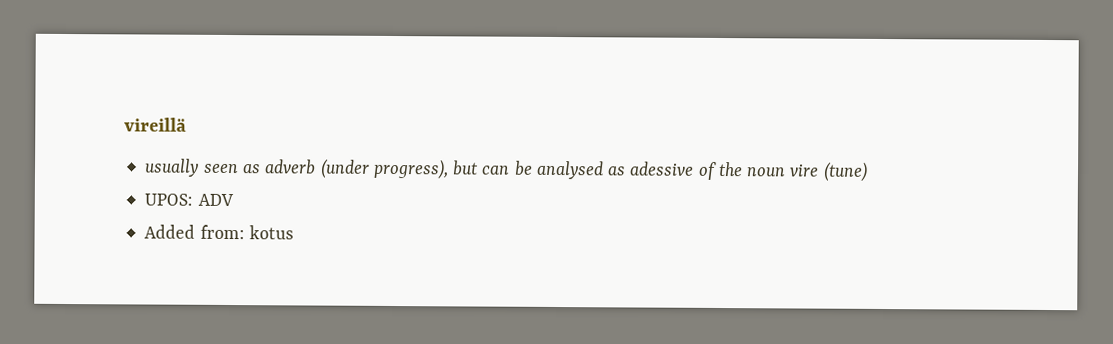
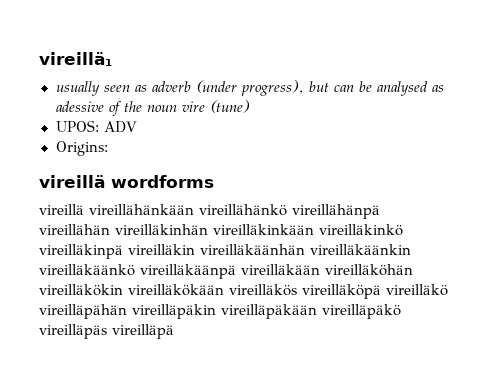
- vireillä
+ vireillä₁
- Added from: kotus
+ Origins:
+ vireillä wordforms
+ vireillä vireillähänkään vireillähänkö vireillähänpä vireillähän vireilläkinhän vireilläkinkään vireilläkinkö vireilläkinpä vireilläkin vireilläkäänhän vireilläkäänkin vireilläkäänkö vireilläkäänpä vireilläkään vireilläköhän vireilläkökin vireilläkökään vireilläkös vireilläköpä vireilläkö vireilläpähän vireilläpäkin vireilläpäkään vireilläpäkö vireilläpäs vireilläpä

